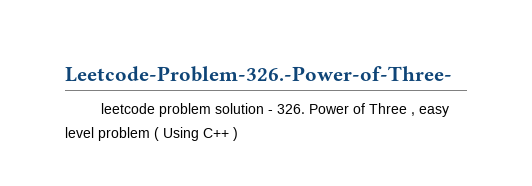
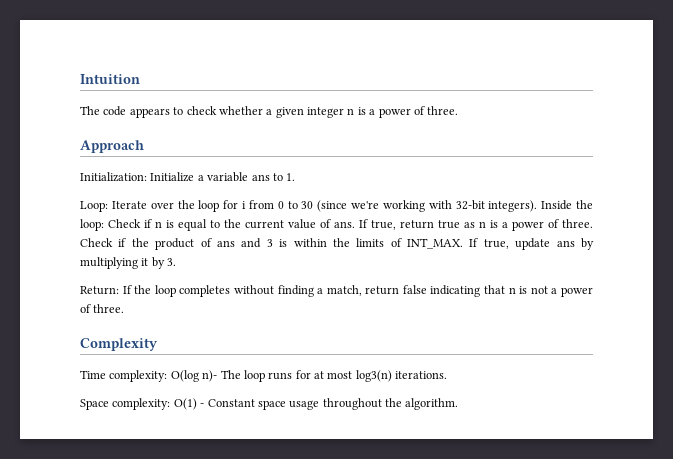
- Leetcode-Problem-326.-Power-of-Three-
- leetcode problem solution - 326. Power of Three , easy level problem ( Using C++ )
+ Intuition
+ The code appears to check whether a given integer n is a power of three.
+ Approach
+ Initialization: Initialize a variable ans to 1.
+ Loop: Iterate over the loop for i from 0 to 30 (since we're working with 32-bit integers). Inside the loop: Check if n is equal to the current value of ans. If true, return true as n is a power of three. Check if the product of ans and 3 is within the limits of INT_MAX. If true, update ans by multiplying it by 3.
+ Return: If the loop completes without finding a match, return false indicating that n is not a power of three.
+ Complexity
+ Time complexity: O(log n)- The loop runs for at most log3(n) iterations.
+ Space complexity: O(1) - Constant space usage throughout the algorithm.

